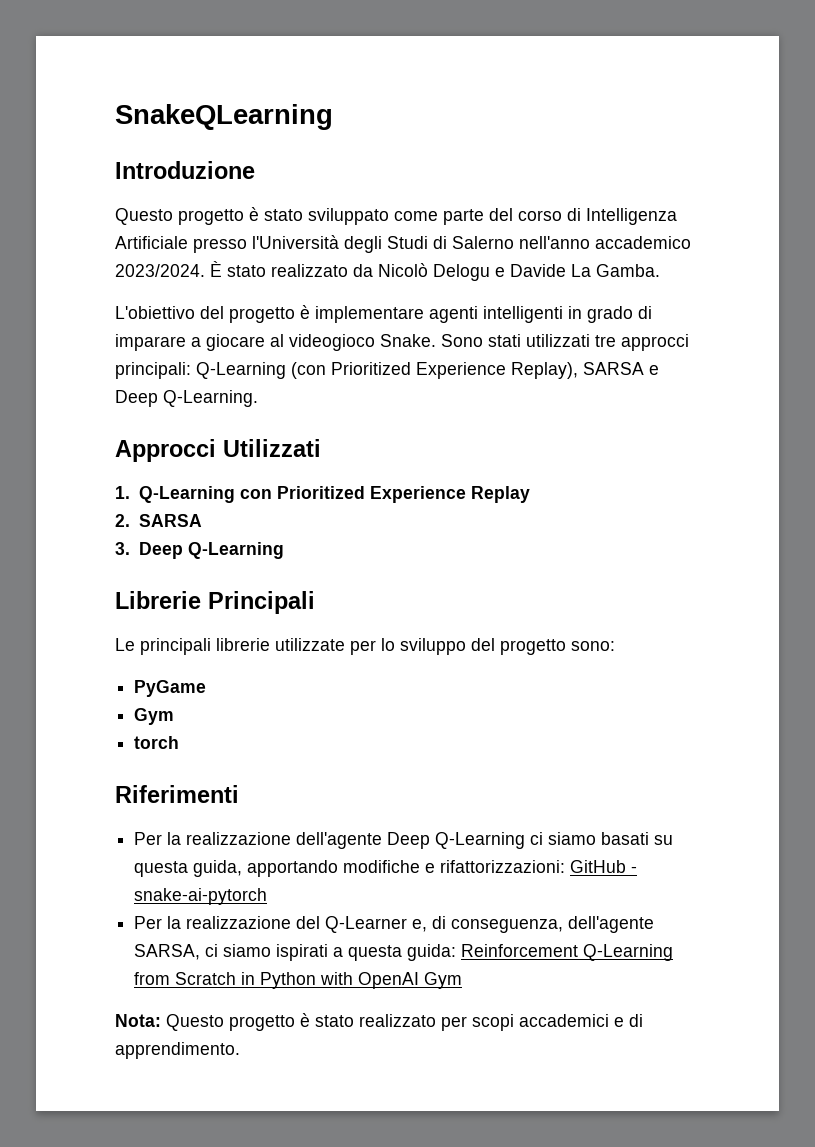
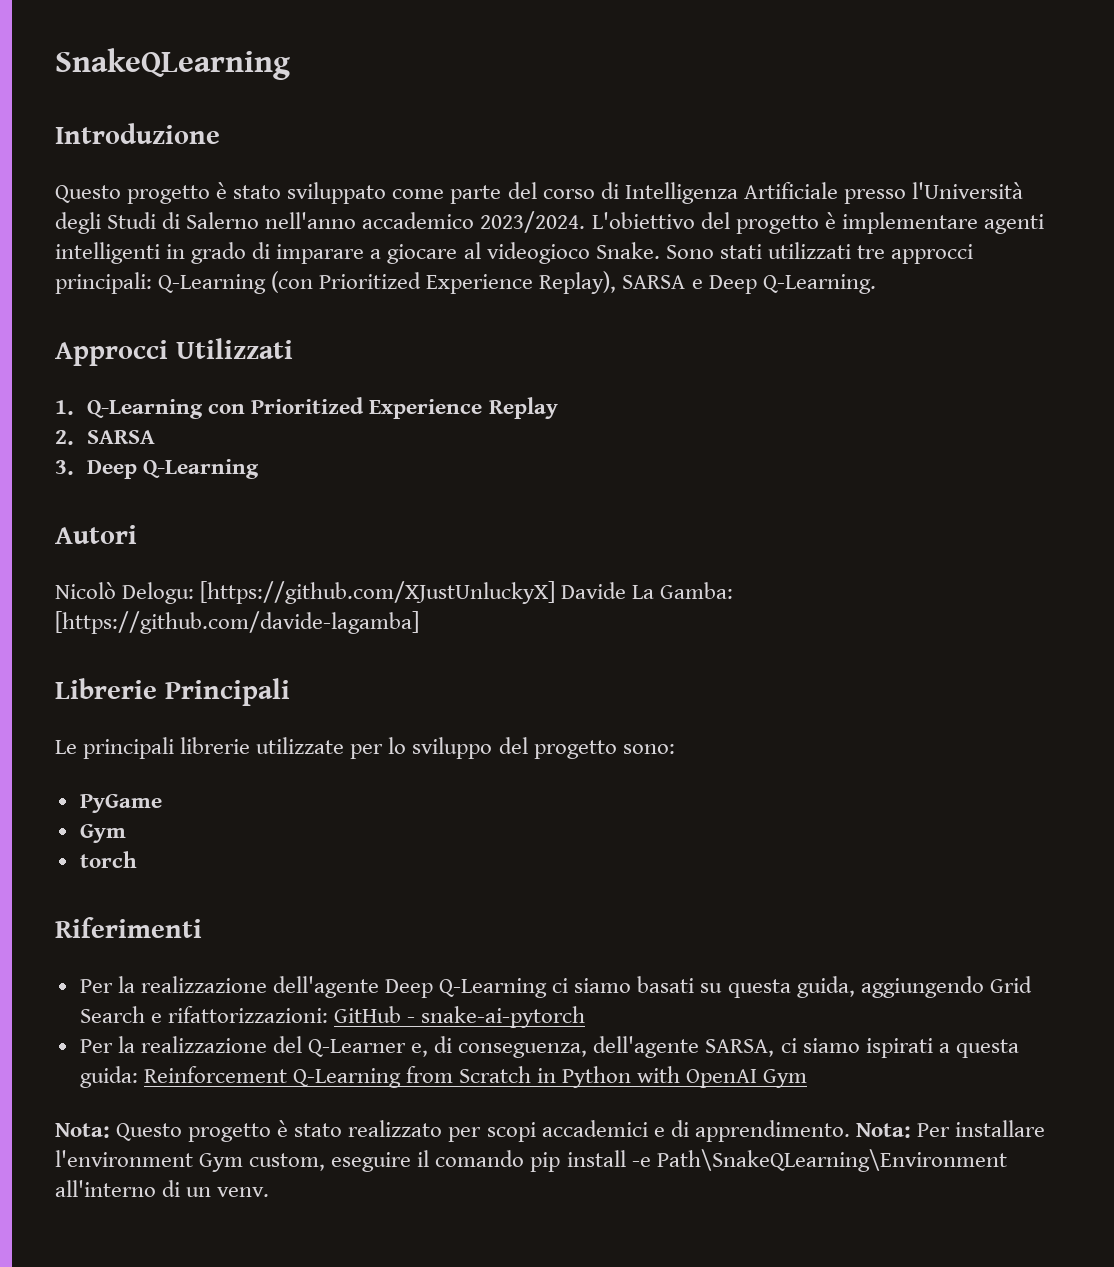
- Questo progetto è stato sviluppato come parte del corso di Intelligenza Artificiale presso l'Università degli Studi di Salerno nell'anno accademico 2023/2024. È stato realizzato da Nicolò Delogu e Davide La Gamba.
- L'obiettivo del progetto è implementare agenti intelligenti in grado di imparare a giocare al videogioco Snake.
+ Questo progetto è stato sviluppato come parte del corso di Intelligenza Artificiale presso l'Università degli Studi di Salerno nell'anno accademico 2023/2024. L'obiettivo del progetto è implementare agenti intelligenti in grado di imparare a giocare al videogioco Snake.
+ Autori
+ Nicolò Delogu: [https://github.com/XJustUnluckyX] Davide La Gamba: [https://github.com/davide-lagamba]
- Per la realizzazione dell'agente Deep Q-Learning ci siamo basati su questa guida, apportando modifiche e rifattorizzazioni: GitHub - snake-ai-pytorch
+ Per la realizzazione dell'agente Deep Q-Learning ci siamo basati su questa guida, aggiungendo Grid Search e rifattorizzazioni: GitHub - snake-ai-pytorch
+ Nota: Per installare l'environment Gym custom, eseguire il comando pip install -e Path\SnakeQLearning\Environment all'interno di un venv.

